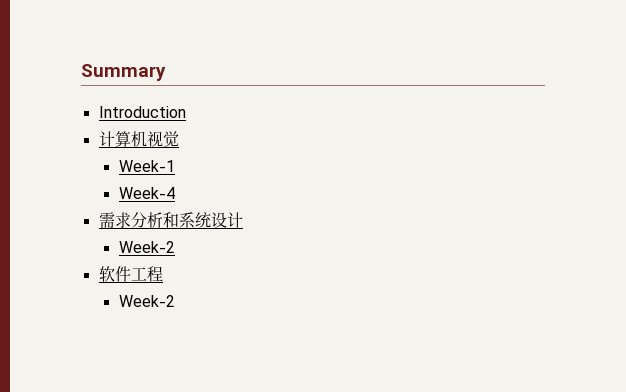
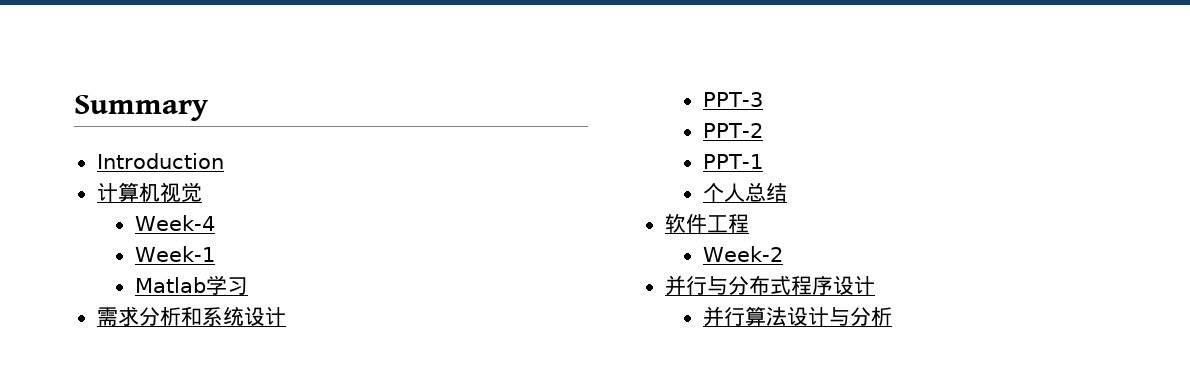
+ Week-4
- Week-4
+ Matlab学习
  需求分析和系统设计
- Week-2
+ PPT-3
+ PPT-2
+ PPT-1
+ 个人总结
  软件工程
  Week-2
+ 并行与分布式程序设计
+ 并行算法设计与分析

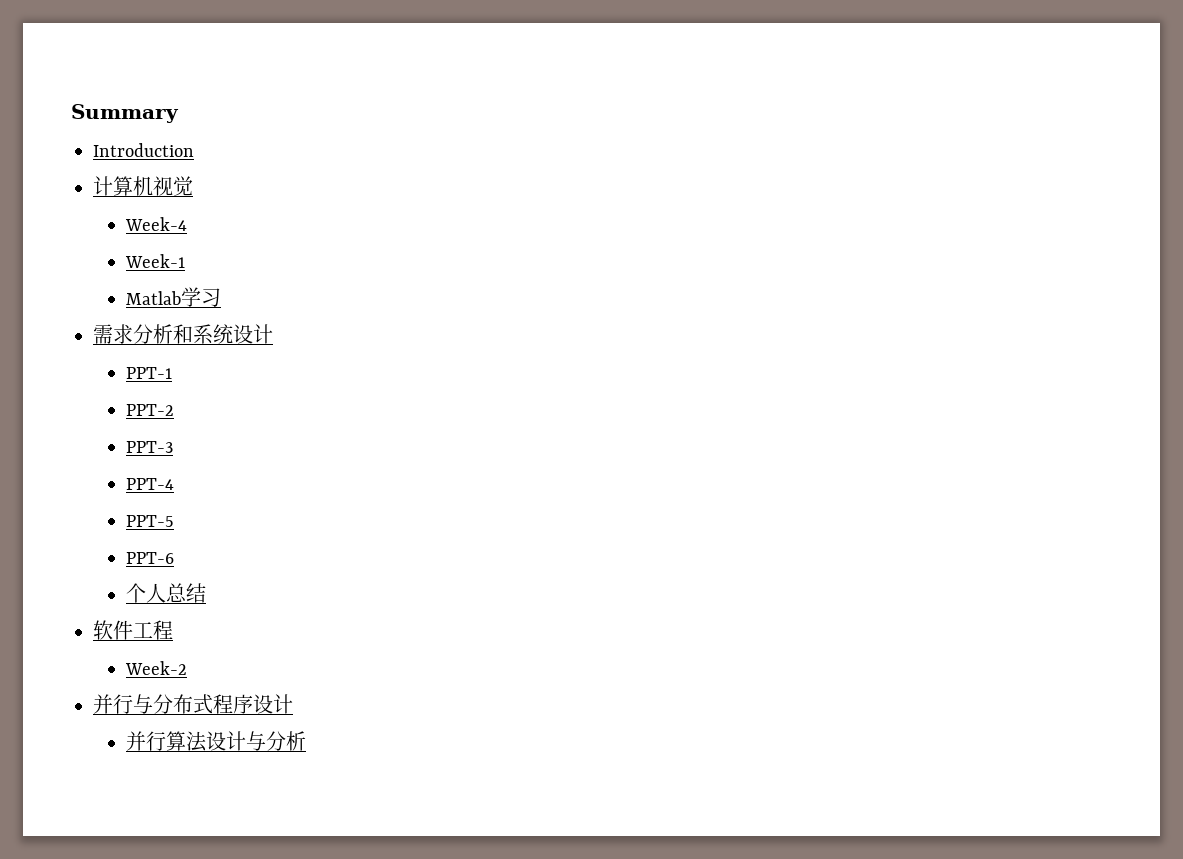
- PPT-3
+ PPT-1
- PPT-1
+ PPT-3
+ PPT-4
+ PPT-5
+ PPT-6

